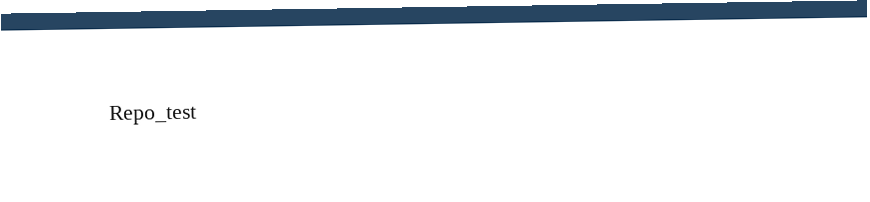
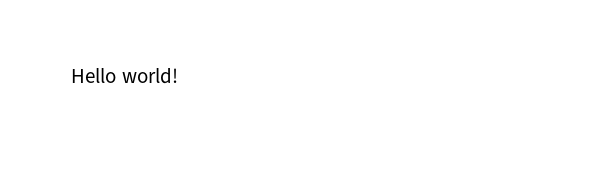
- Repo_test
+ Hello world!

